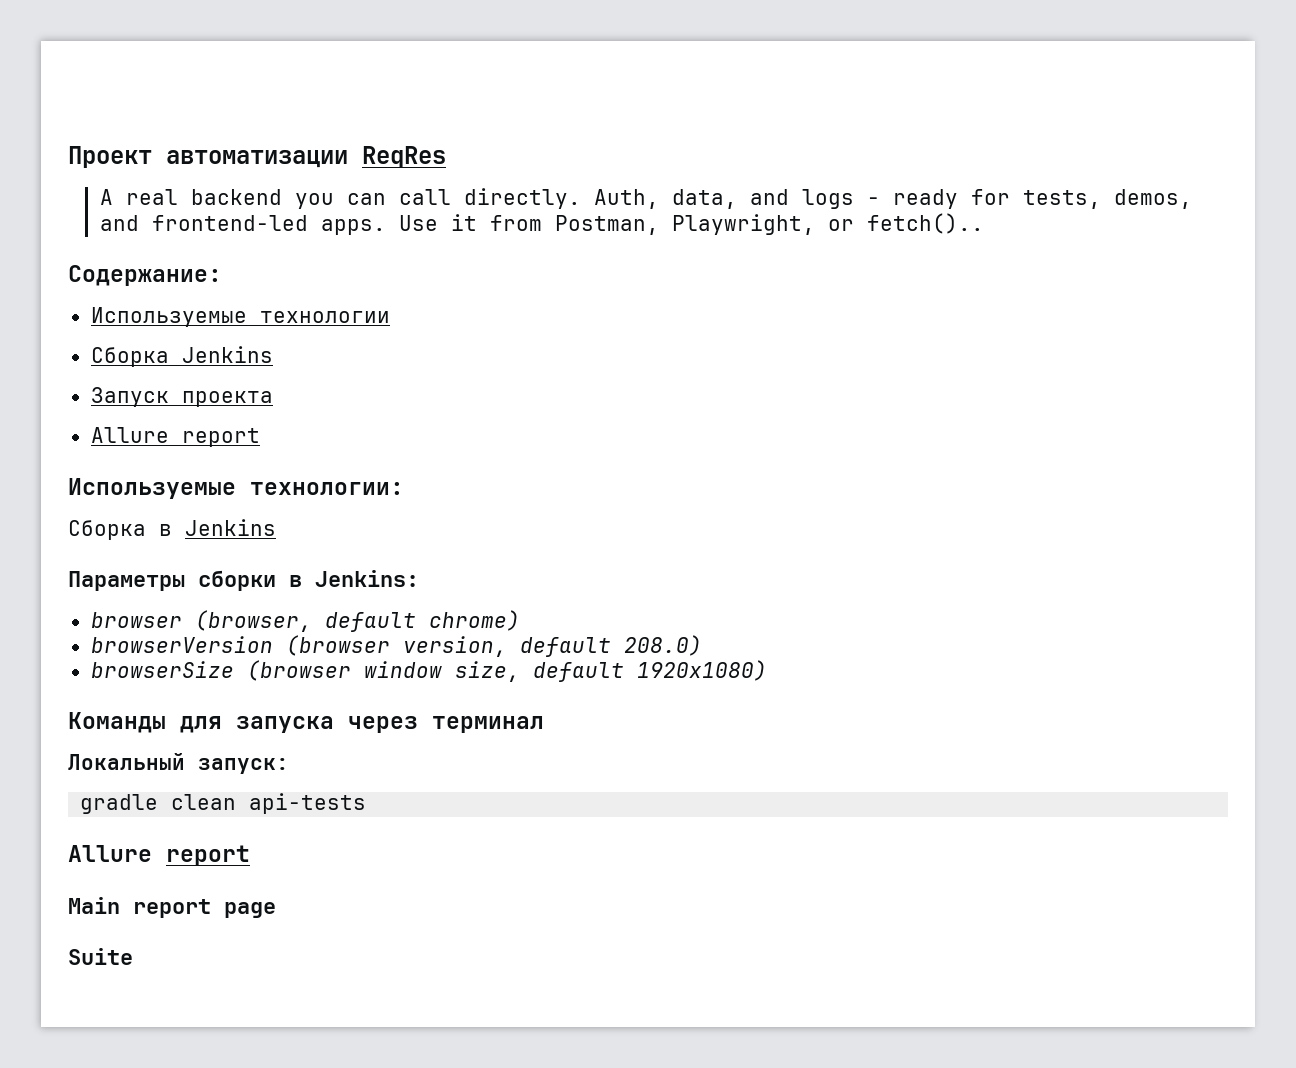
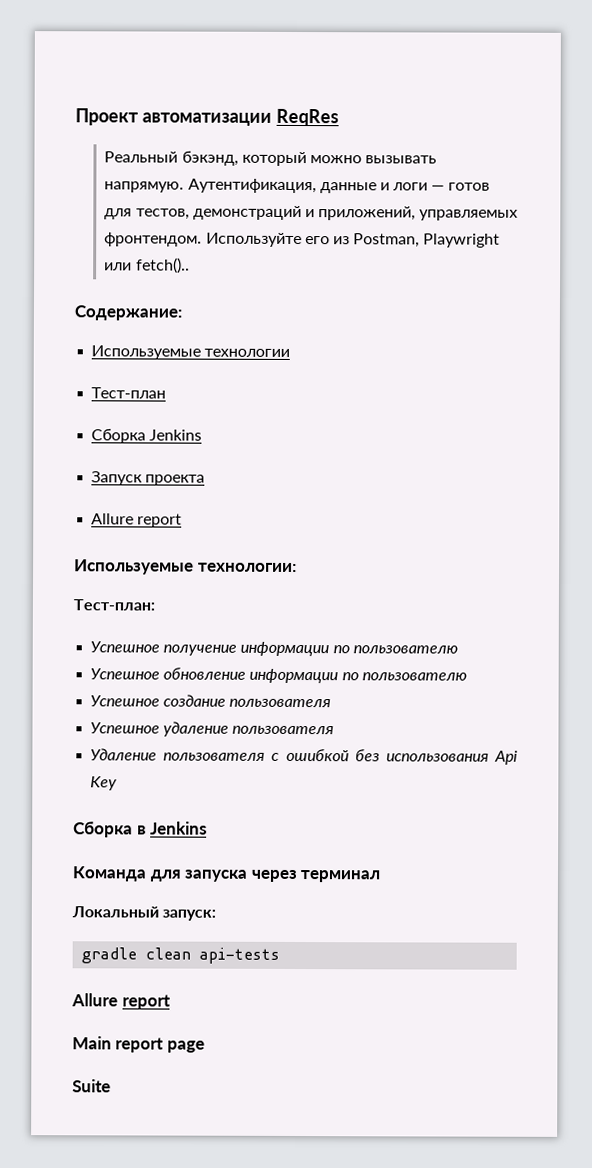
- A real backend you can call directly. Auth, data, and logs - ready for tests, demos, and frontend-led apps. Use it from Postman, Playwright, or fetch()..
+ Реальный бэкэнд, который можно вызывать напрямую. Аутентификация, данные и логи — готов для тестов, демонстраций и приложений, управляемых фронтендом. Используйте его из Postman, Playwright или fetch()..
+ Тест-план
+ Тест-план:
+ Успешное получение информации по пользователю
+ Успешное обновление информации по пользователю
+ Успешное создание пользователя
+ Успешное удаление пользователя
+ Удаление пользователя с ошибкой без использования Api Key
  Сборка в Jenkins
- Параметры сборки в Jenkins:
- browser (browser, default chrome)
- browserVersion (browser version, default 208.0)
- browserSize (browser window size, default 1920x1080)
- Команды для запуска через терминал
+ Команда для запуска через терминал

